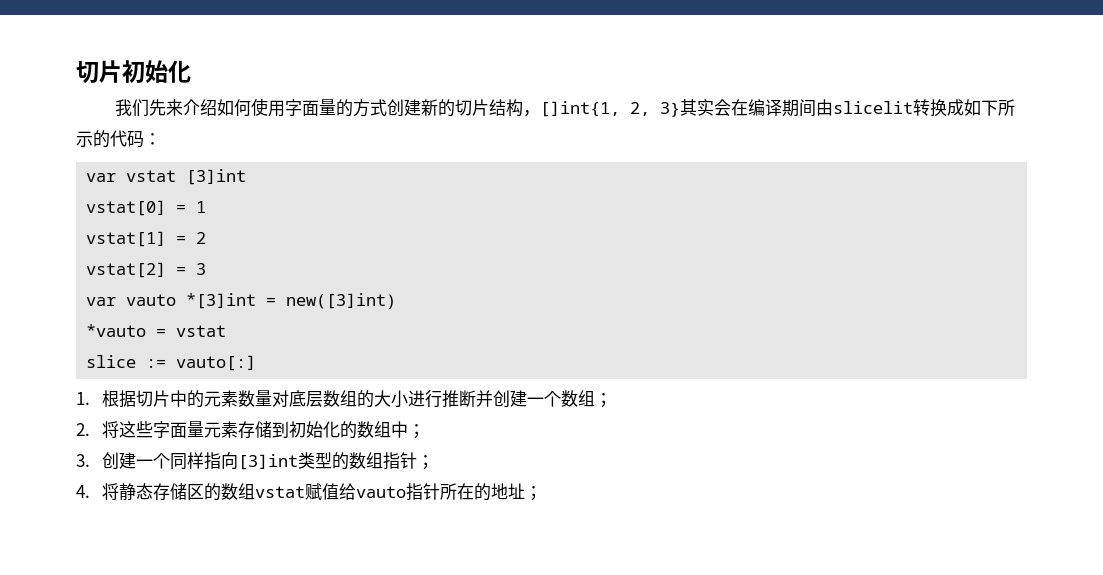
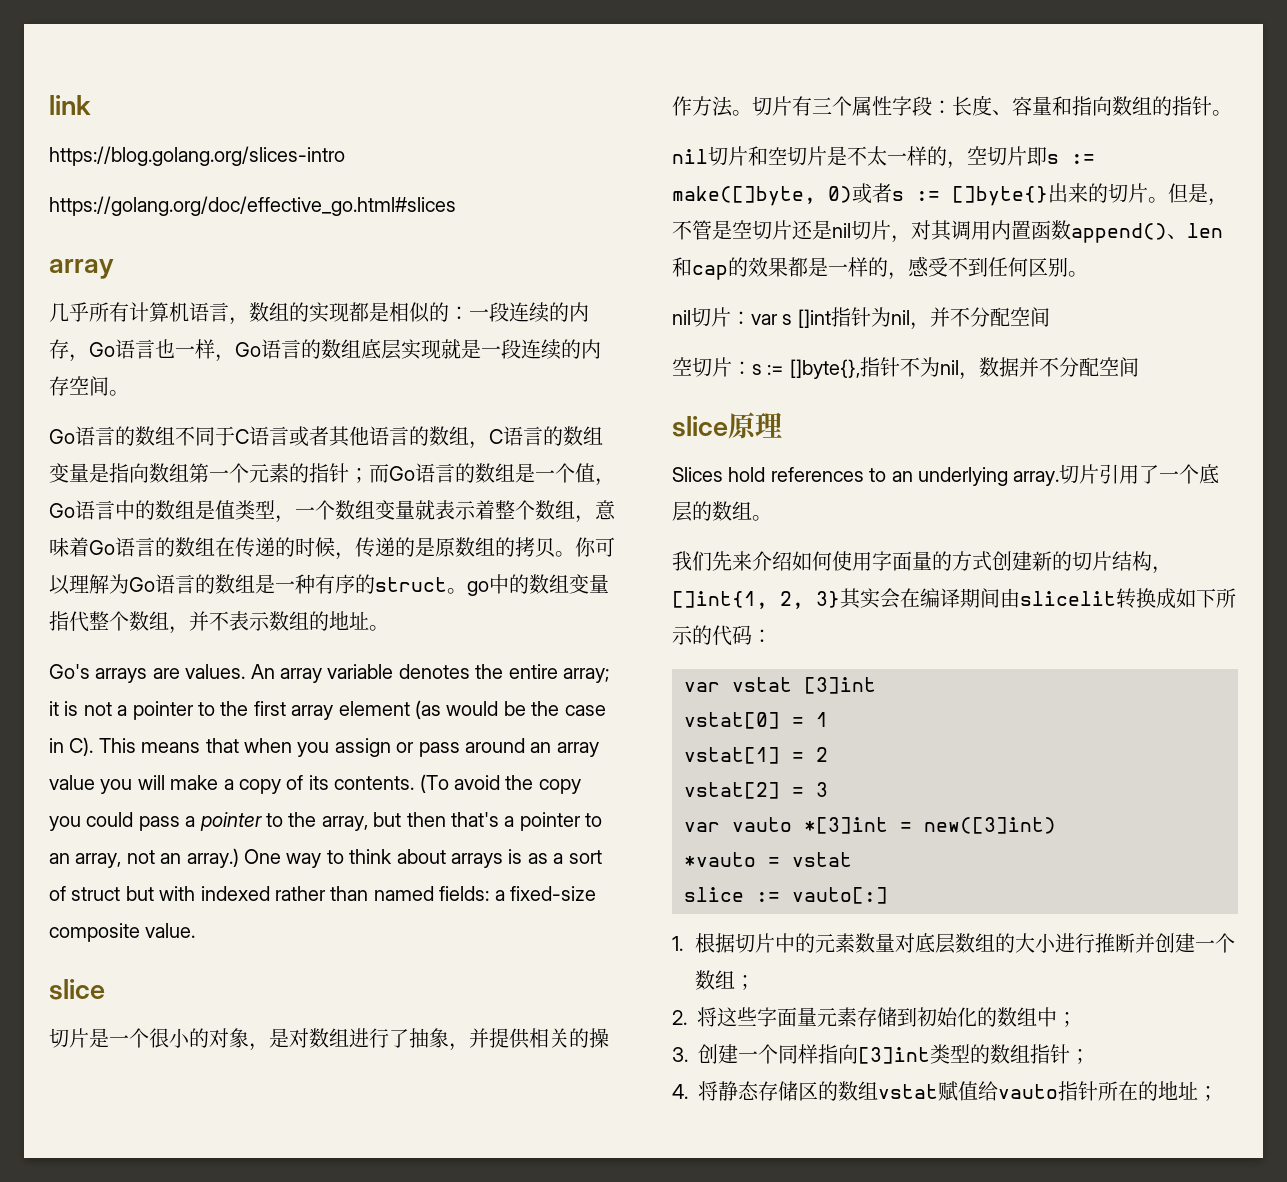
- 切片初始化
+ link
+ https://blog.golang.org/slices-intro
+ https://golang.org/doc/effective_go.html#slices
+ array
+ 几乎所有计算机语言，数组的实现都是相似的：一段连续的内存，Go语言也一样，Go语言的数组底层实现就是一段连续的内存空间。
+ Go语言的数组不同于C语言或者其他语言的数组，C语言的数组变量是指向数组第一个元素的指针；而Go语言的数组是一个值，Go语言中的数组是值类型，一个数组变量就表示着整个数组，意味着Go语言的数组在传递的时候，传递的是原数组的拷贝。你可以理解为Go语言的数组是一种有序的struct。go中的数组变量指代整个数组，并不表示数组的地址。
+ Go's arrays are values. An array variable denotes the entire array; it is not a pointer to the first array element (as would be the case in C). This means that when you assign or pass around an array value you will make a copy of its contents. (To avoid the copy you could pass a pointer to the array, but then that's a pointer to an array, not an array.) One way to think about arrays is as a sort of struct but with indexed rather than named fields: a fixed-size composite value.
+ slice
+ 切片是一个很小的对象，是对数组进行了抽象，并提供相关的操作方法。切片有三个属性字段：长度、容量和指向数组的指针。
+ nil切片和空切片是不太一样的，空切片即s := make([]byte, 0)或者s := []byte{}出来的切片。但是，不管是空切片还是nil切片，对其调用内置函数append()、len和cap的效果都是一样的，感受不到任何区别。
+ nil切片：var s []int指针为nil，并不分配空间
+ 空切片：s := []byte{},指针不为nil，数据并不分配空间
+ slice原理
+ Slices hold references to an underlying array.切片引用了一个底层的数组。

